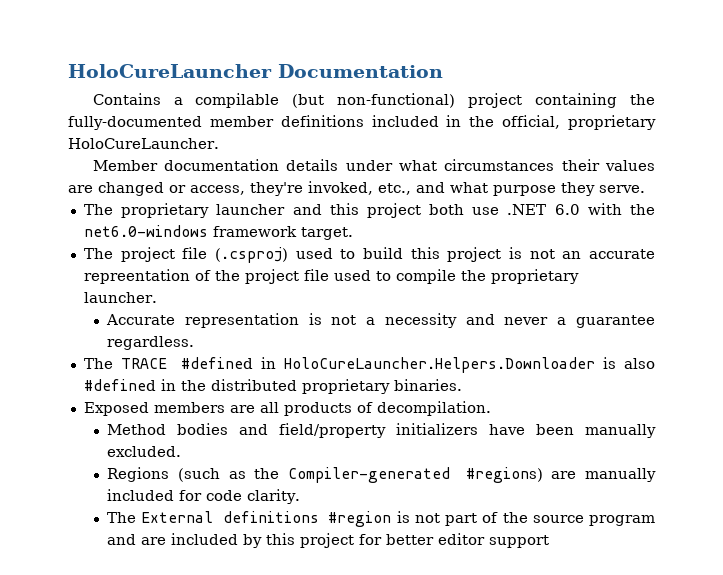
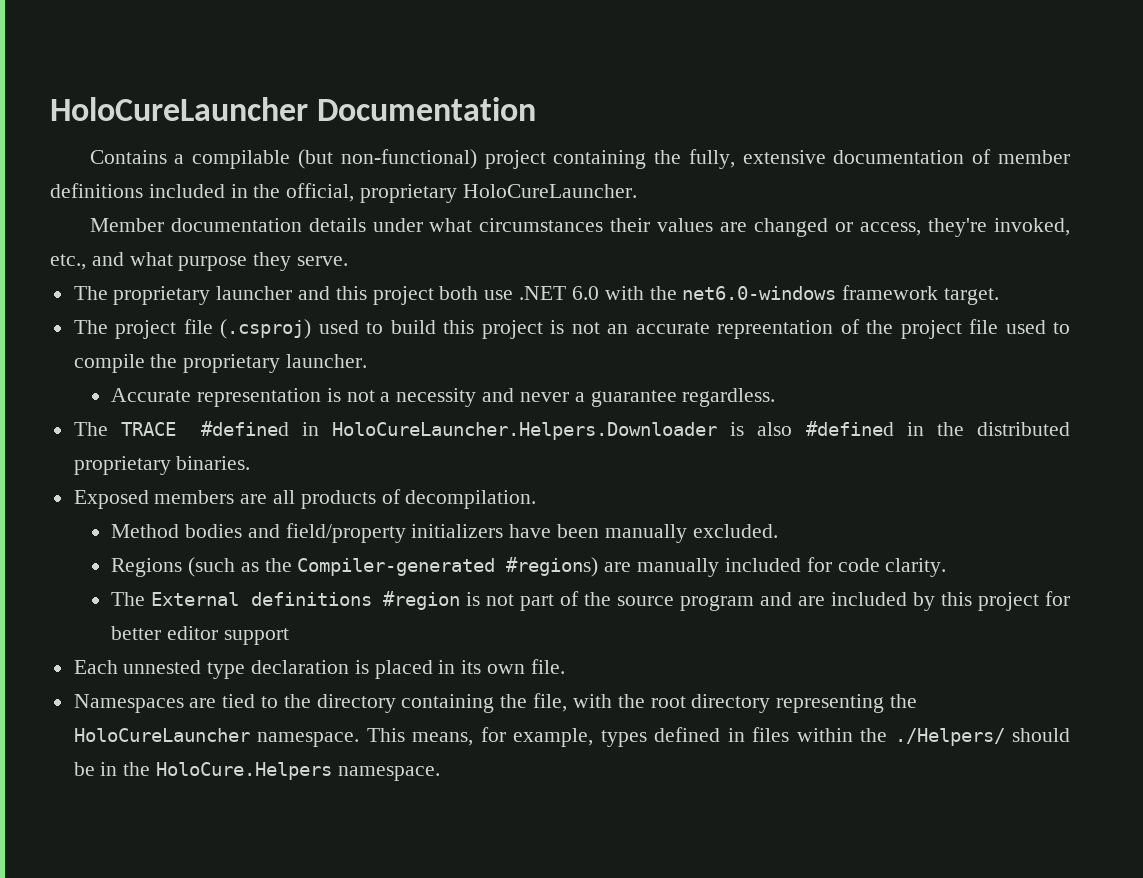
- Contains a compilable (but non-functional) project containing the fully-documented member definitions included in the official, proprietary HoloCureLauncher.
+ Contains a compilable (but non-functional) project containing the fully, extensive documentation of member definitions included in the official, proprietary HoloCureLauncher.
+ Each unnested type declaration is placed in its own file.
+ Namespaces are tied to the directory containing the file, with the root directory representing the HoloCureLauncher namespace. This means, for example, types defined in files within the ./Helpers/ should be in the HoloCure.Helpers namespace.

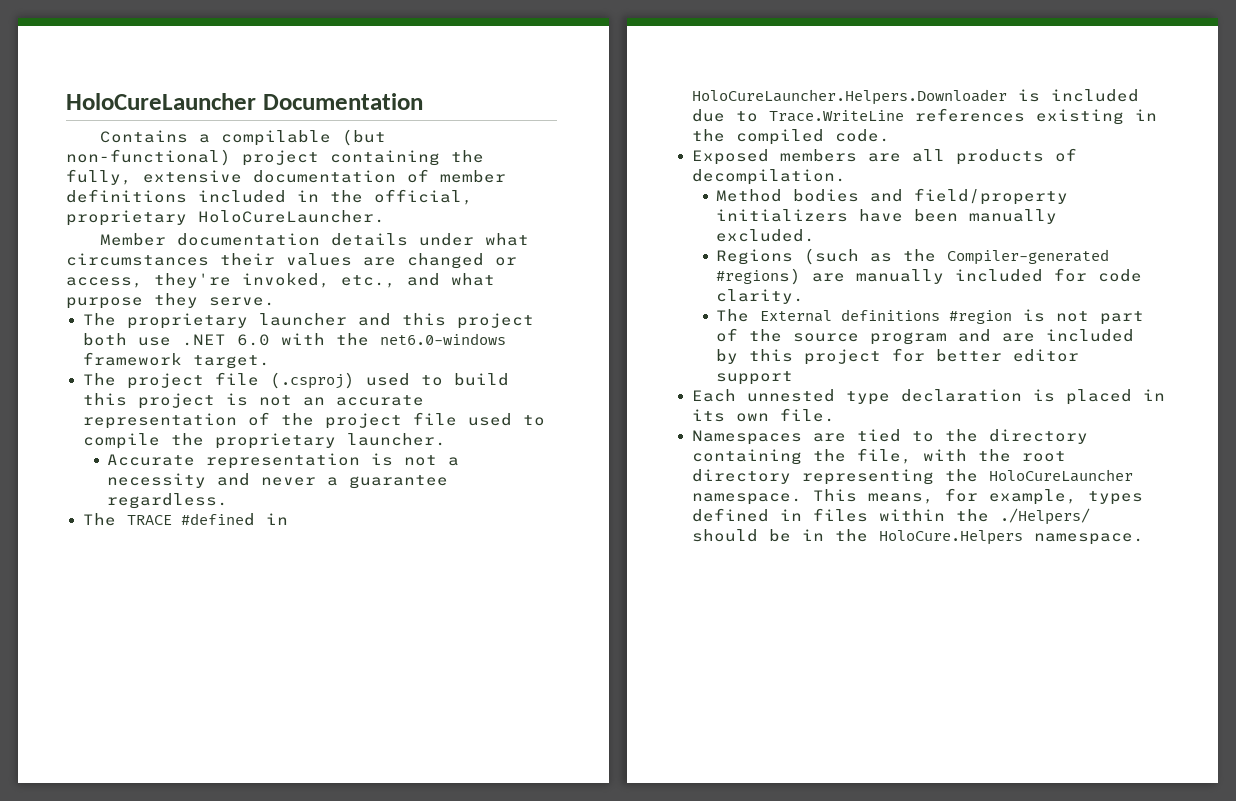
- The project file (.csproj) used to build this project is not an accurate repreentation of the project file used to compile the proprietary launcher.
+ The project file (.csproj) used to build this project is not an accurate representation of the project file used to compile the proprietary launcher.
- The TRACE #defined in HoloCureLauncher.Helpers.Downloader is also #defined in the distributed proprietary binaries.
+ The TRACE #defined in HoloCureLauncher.Helpers.Downloader is included due to Trace.WriteLine references existing in the compiled code.

